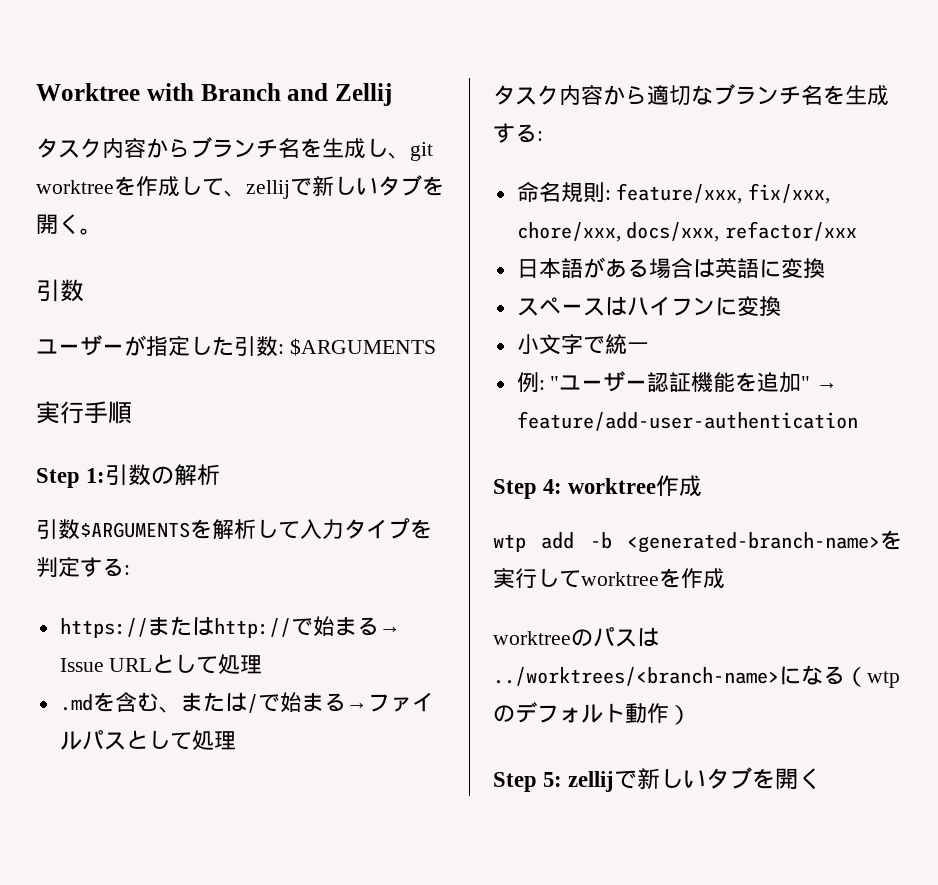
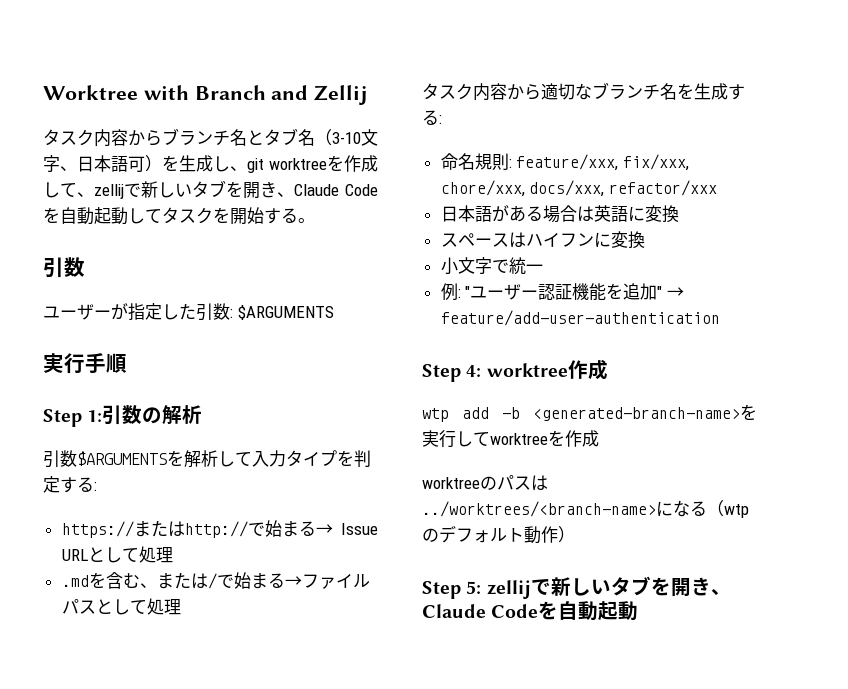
- タスク内容からブランチ名を生成し、git worktreeを作成して、zellijで新しいタブを開く。
+ タスク内容からブランチ名とタブ名（3-10文字、日本語可）を生成し、git worktreeを作成して、zellijで新しいタブを開き、Claude Codeを自動起動してタスクを開始する。
- Step 5: zellijで新しいタブを開く
+ Step 5: zellijで新しいタブを開き、Claude Codeを自動起動

